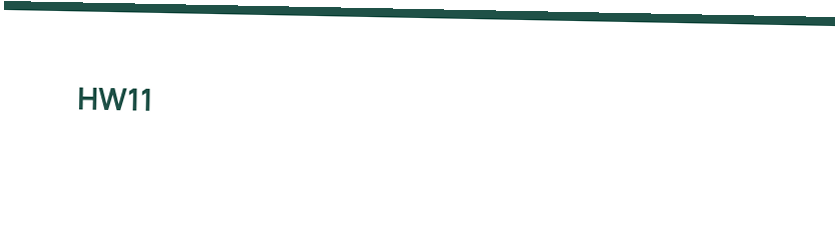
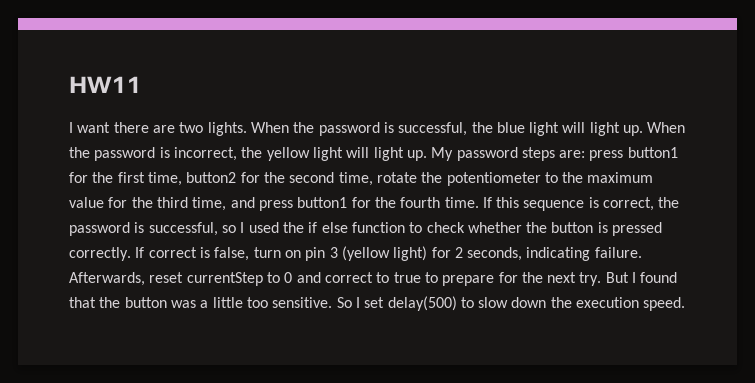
+ I want there are two lights. When the password is successful, the blue light will light up. When the password is incorrect, the yellow light will light up. My password steps are: press button1 for the first time, button2 for the second time, rotate the potentiometer to the maximum value for the third time, and press button1 for the fourth time. If this sequence is correct, the password is successful, so I used the if else function to check whether the button is pressed correctly. If correct is false, turn on pin 3 (yellow light) for 2 seconds, indicating failure. Afterwards, reset currentStep to 0 and correct to true to prepare for the next try. But I found that the button was a little too sensitive. So I set delay(500) to slow down the execution speed.

